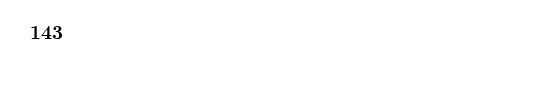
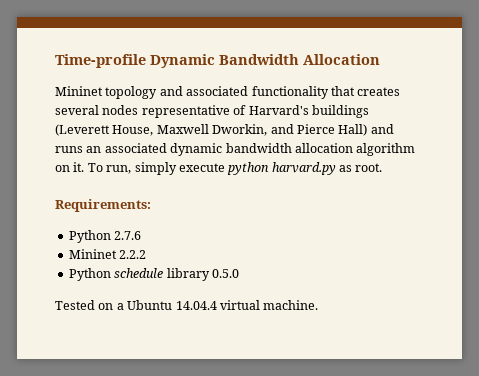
- 143
+ Time-profile Dynamic Bandwidth Allocation
+ Mininet topology and associated functionality that creates several nodes representative of Harvard's buildings (Leverett House, Maxwell Dworkin, and Pierce Hall) and runs an associated dynamic bandwidth allocation algorithm on it. To run, simply execute python harvard.py as root.
+ Requirements:
+ Python 2.7.6
+ Mininet 2.2.2
+ Python schedule library 0.5.0
+ Tested on a Ubuntu 14.04.4 virtual machine.

